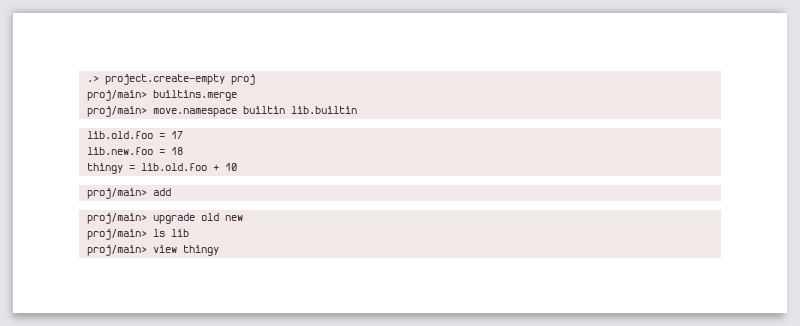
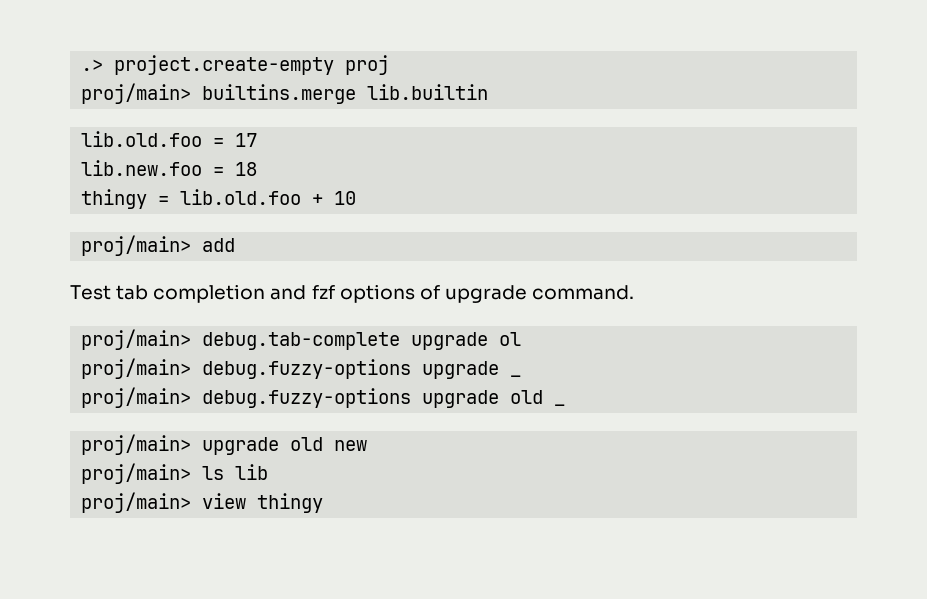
- proj/main> builtins.merge
- proj/main> move.namespace builtin lib.builtin
+ proj/main> builtins.merge lib.builtin
+ Test tab completion and fzf options of upgrade command.
+ proj/main> debug.tab-complete upgrade ol
+ proj/main> debug.fuzzy-options upgrade _
+ proj/main> debug.fuzzy-options upgrade old _

